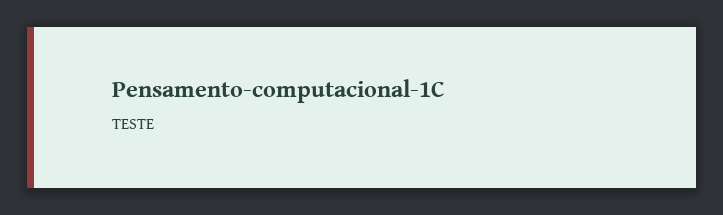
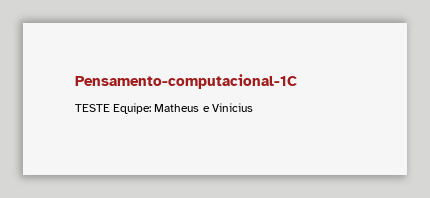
- TESTE
+ TESTE Equipe: Matheus e Vinicius

